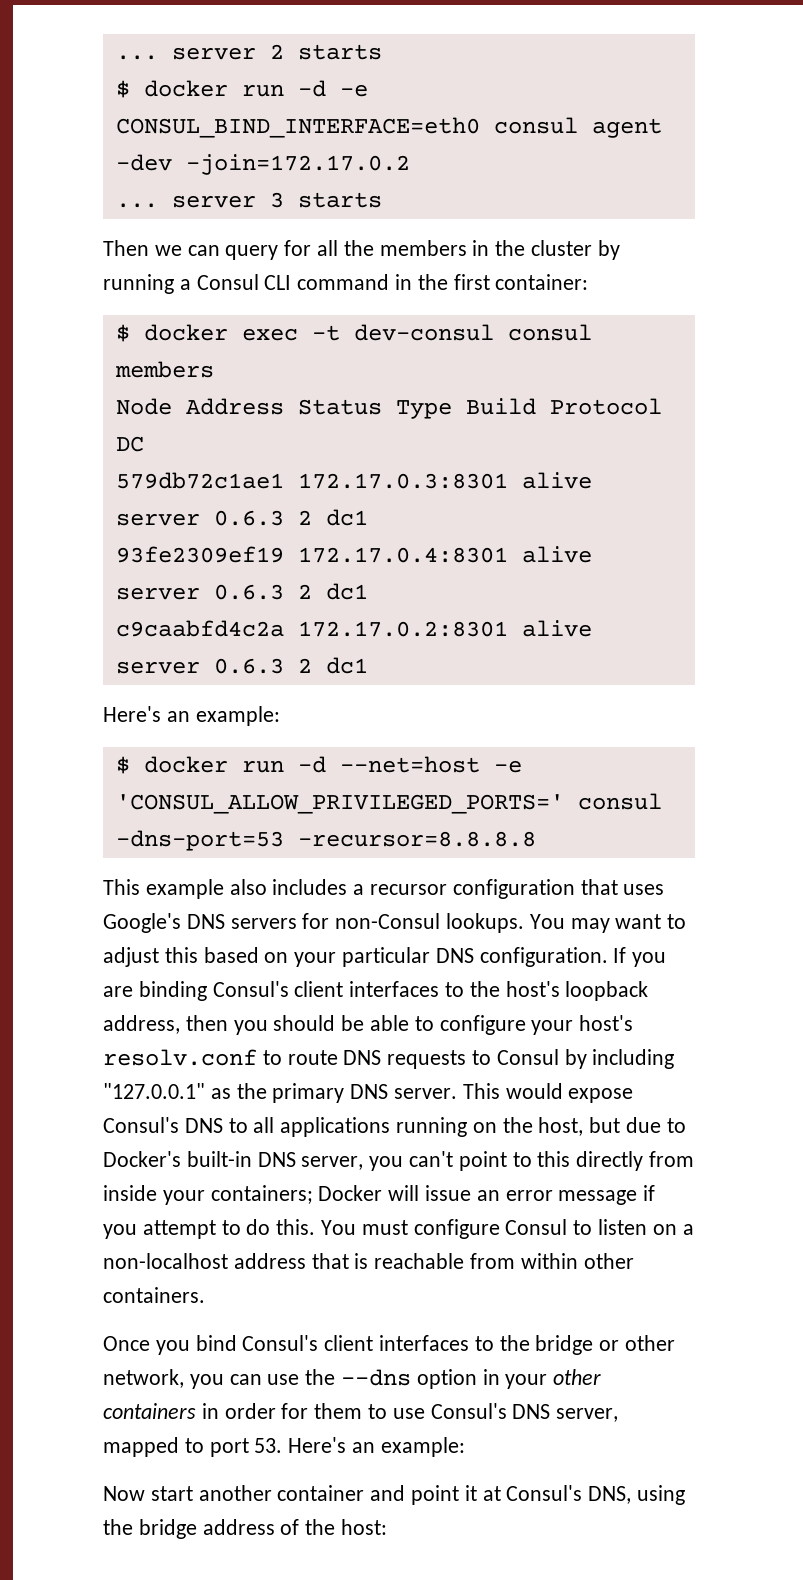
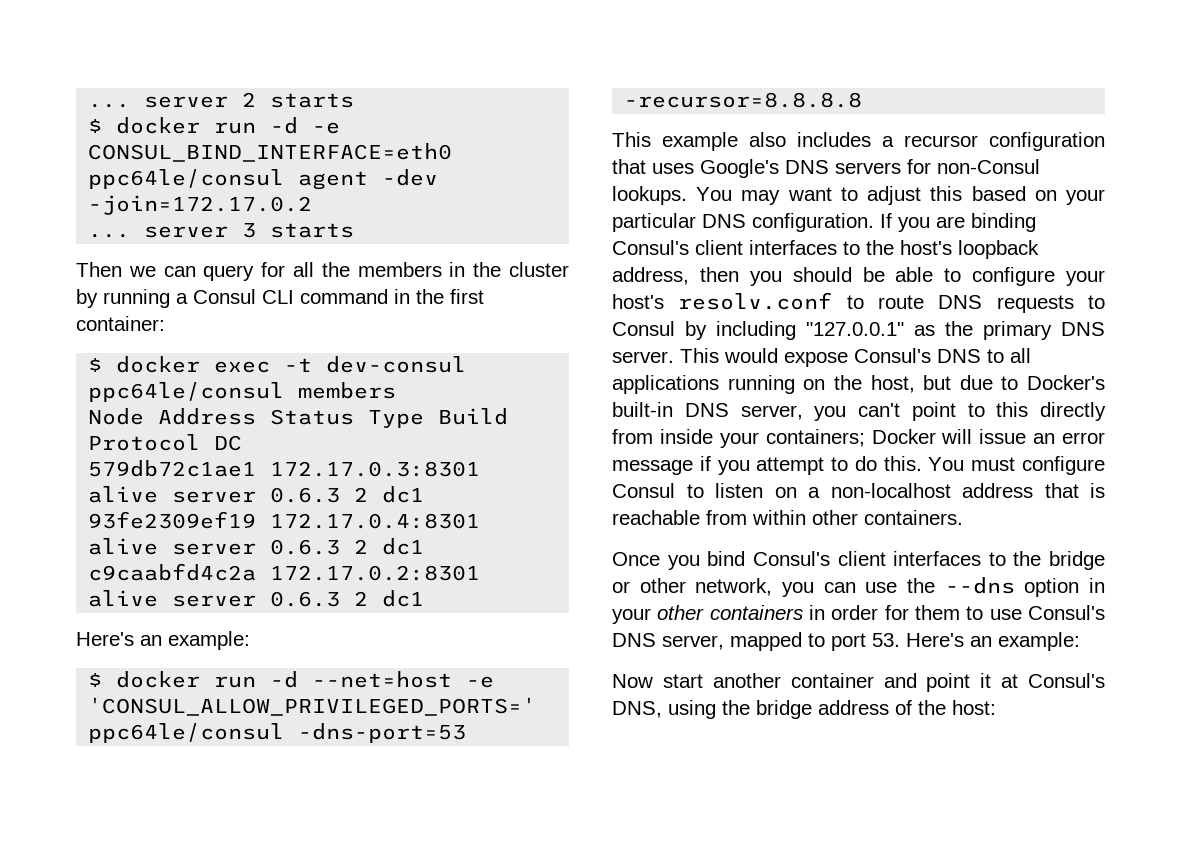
- $ docker run -d -e CONSUL_BIND_INTERFACE=eth0 consul agent -dev -join=172.17.0.2
+ $ docker run -d -e CONSUL_BIND_INTERFACE=eth0 ppc64le/consul agent -dev -join=172.17.0.2
- $ docker exec -t dev-consul consul members
+ $ docker exec -t dev-consul ppc64le/consul members
- $ docker run -d --net=host -e 'CONSUL_ALLOW_PRIVILEGED_PORTS=' consul -dns-port=53 -recursor=8.8.8.8
+ $ docker run -d --net=host -e 'CONSUL_ALLOW_PRIVILEGED_PORTS=' ppc64le/consul -dns-port=53 -recursor=8.8.8.8

